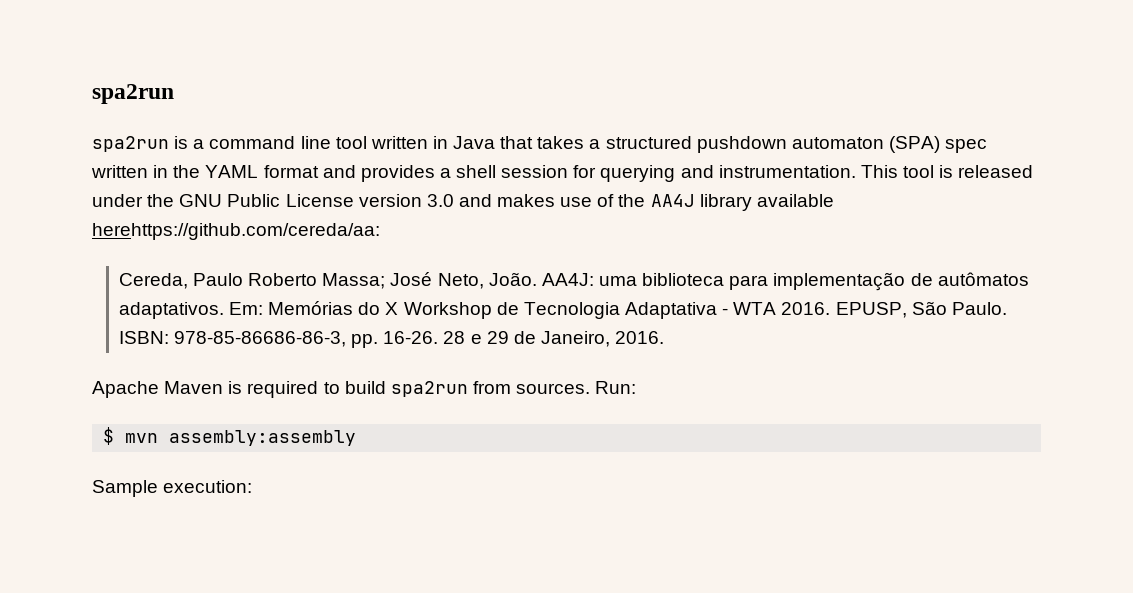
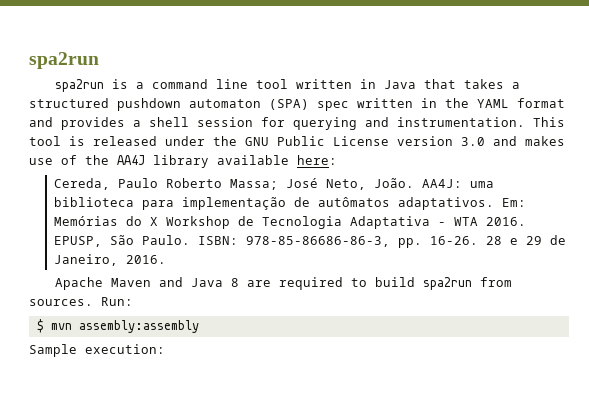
- This tool is released under the GNU Public License version 3.0 and makes use of the AA4J library available herehttps://github.com/cereda/aa:
+ This tool is released under the GNU Public License version 3.0 and makes use of the AA4J library available here:
- Apache Maven is required to build spa2run from sources.
+ Apache Maven and Java 8 are required to build spa2run from sources.

